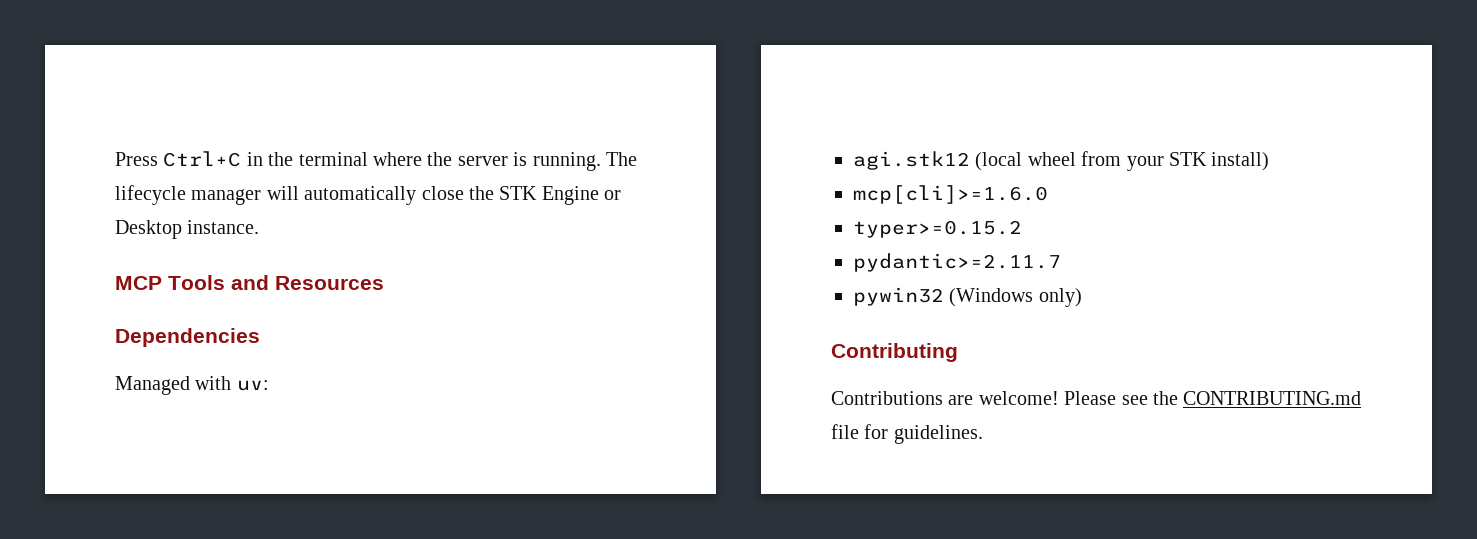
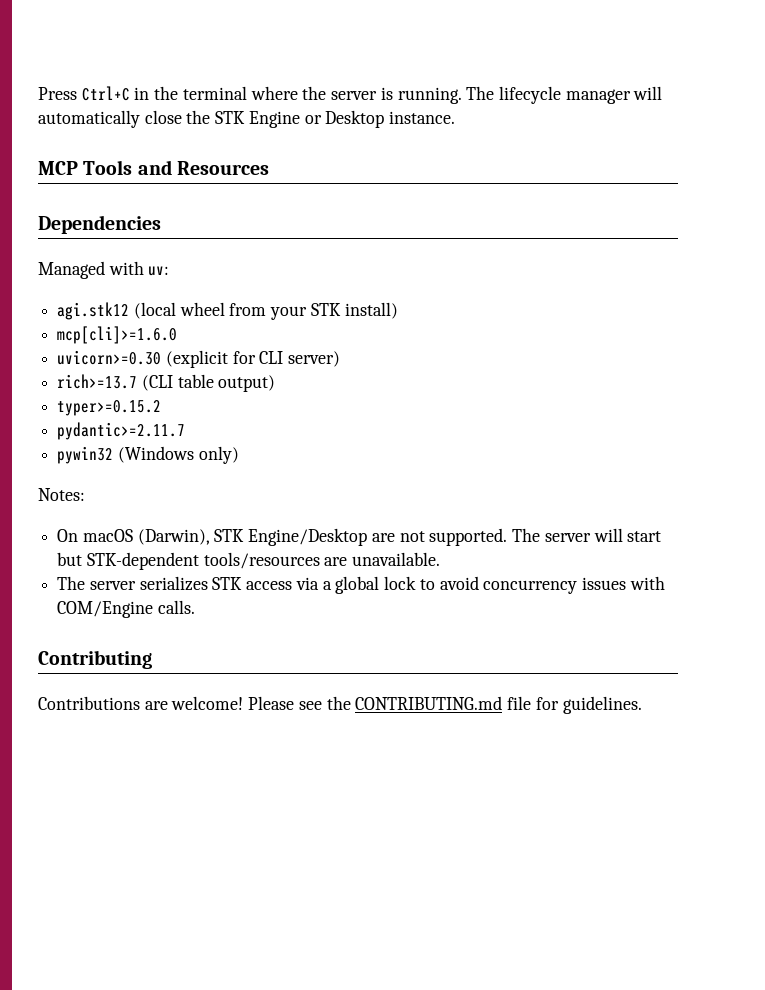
+ uvicorn>=0.30 (explicit for CLI server)
+ rich>=13.7 (CLI table output)
+ Notes:
+ On macOS (Darwin), STK Engine/Desktop are not supported. The server will start but STK-dependent tools/resources are unavailable.
+ The server serializes STK access via a global lock to avoid concurrency issues with COM/Engine calls.

